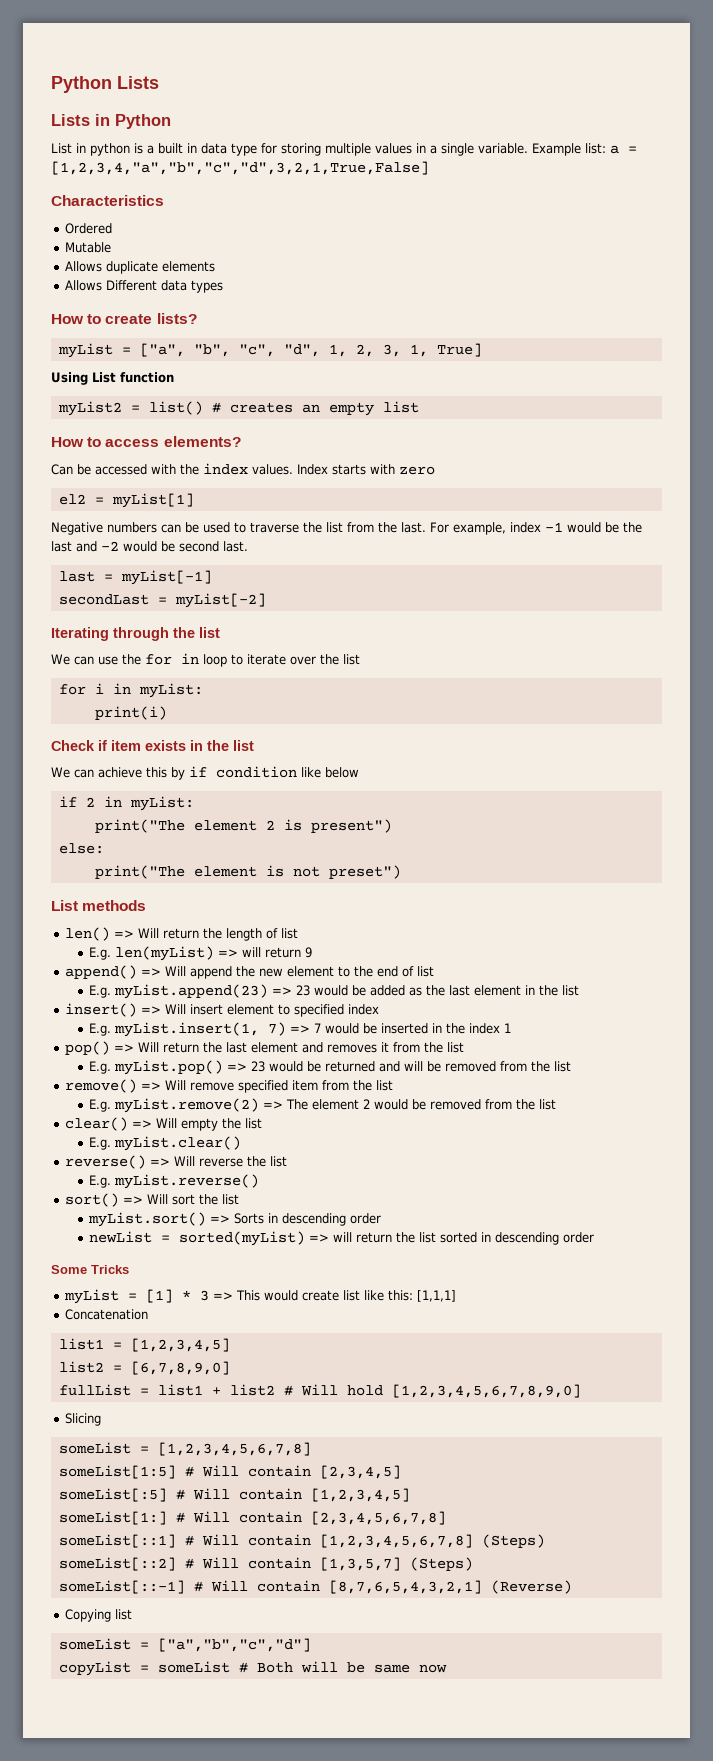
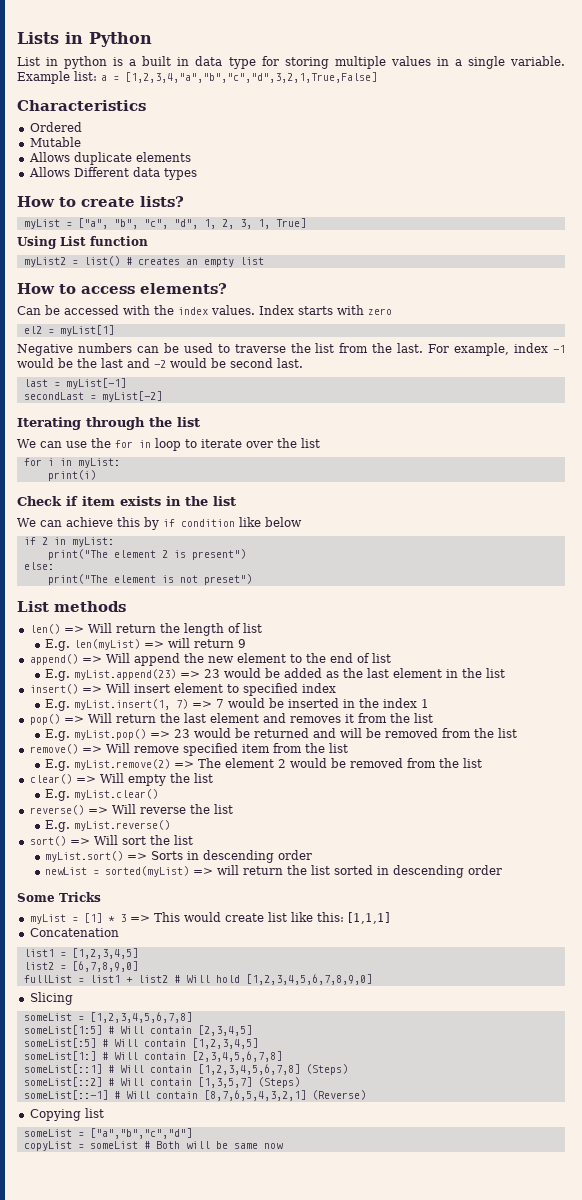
- Python Lists

